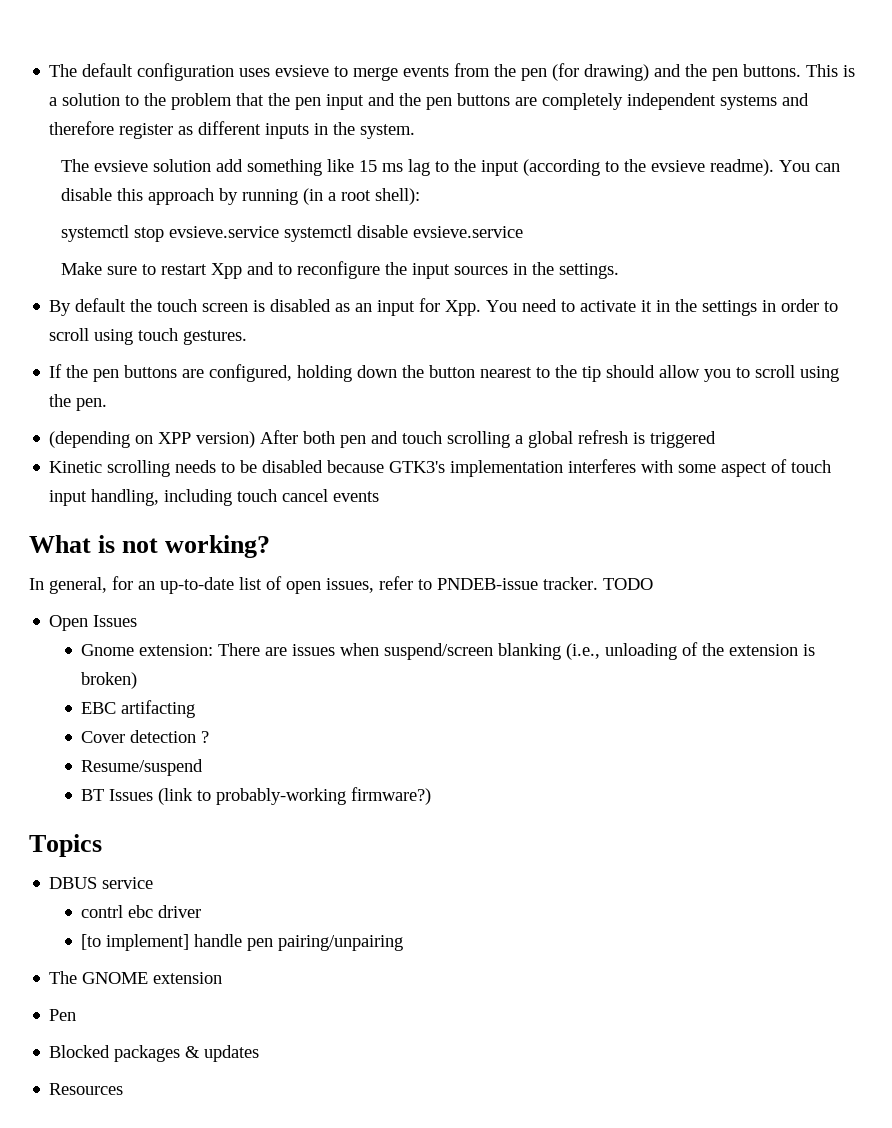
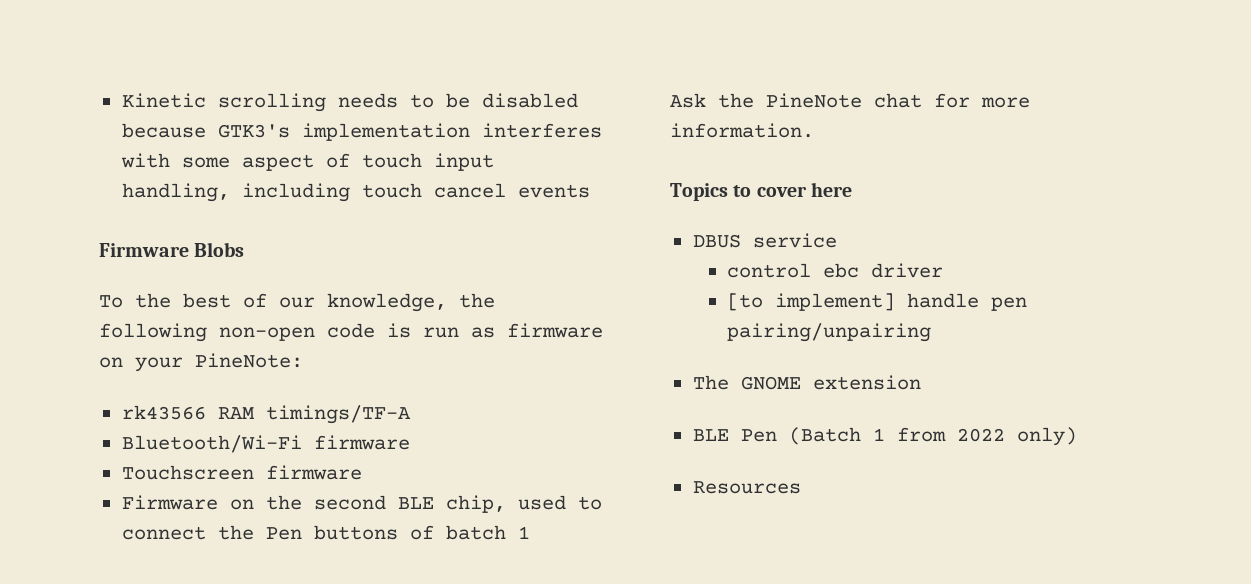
- The default configuration uses evsieve to merge events from the pen (for drawing) and the pen buttons. This is a solution to the problem that the pen input and the pen buttons are completely independent systems and therefore register as different inputs in the system.
- The evsieve solution add something like 15 ms lag to the input (according to the evsieve readme). You can disable this approach by running (in a root shell):
- systemctl stop evsieve.service systemctl disable evsieve.service
- Make sure to restart Xpp and to reconfigure the input sources in the settings.
- By default the touch screen is disabled as an input for Xpp. You need to activate it in the settings in order to scroll using touch gestures.
- If the pen buttons are configured, holding down the button nearest to the tip should allow you to scroll using the pen.
- (depending on XPP version) After both pen and touch scrolling a global refresh is triggered
- What is not working?
- In general, for an up-to-date list of open issues, refer to PNDEB-issue tracker. TODO
- Open Issues
- Gnome extension: There are issues when suspend/screen blanking (i.e., unloading of the extension is broken)
- EBC artifacting
- Cover detection ?
- Resume/suspend
- BT Issues (link to probably-working firmware?)
- Topics
+ Firmware Blobs
+ To the best of our knowledge, the following non-open code is run as firmware on your PineNote:
+ rk43566 RAM timings/TF-A
+ Bluetooth/Wi-Fi firmware
+ Touchscreen firmware
+ Firmware on the second BLE chip, used to connect the Pen buttons of batch 1
+ Ask the PineNote chat for more information.
+ Topics to cover here
- contrl ebc driver
+ control ebc driver
- Pen
- Blocked packages & updates
+ BLE Pen (Batch 1 from 2022 only)

